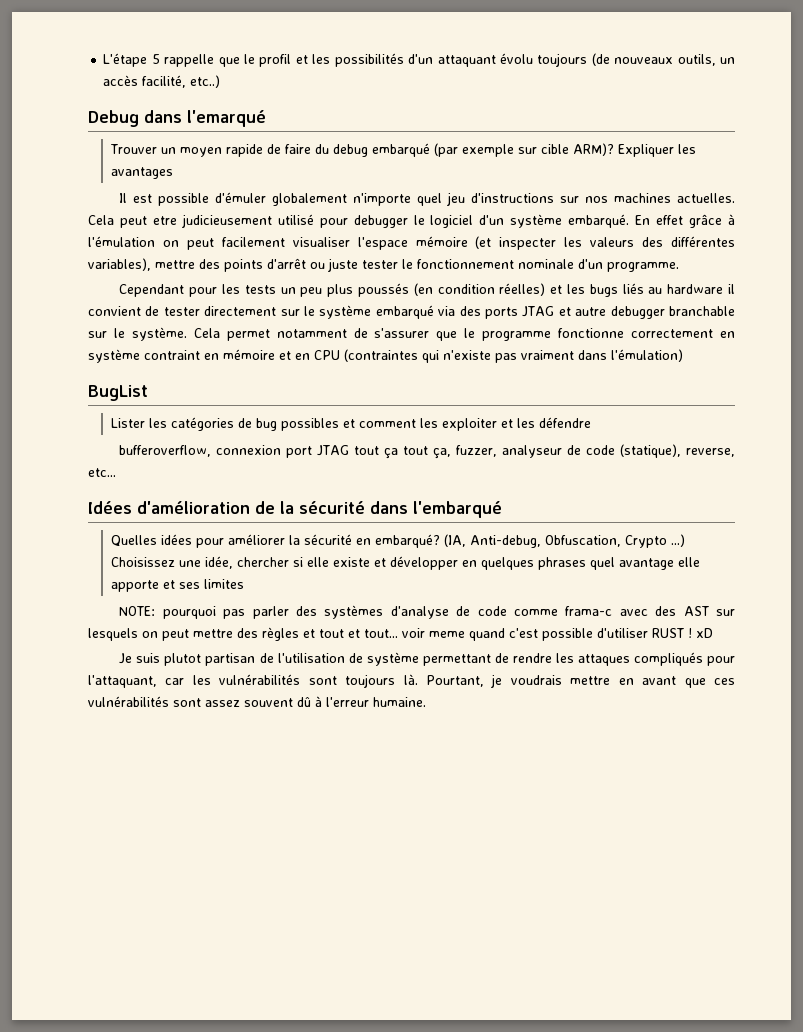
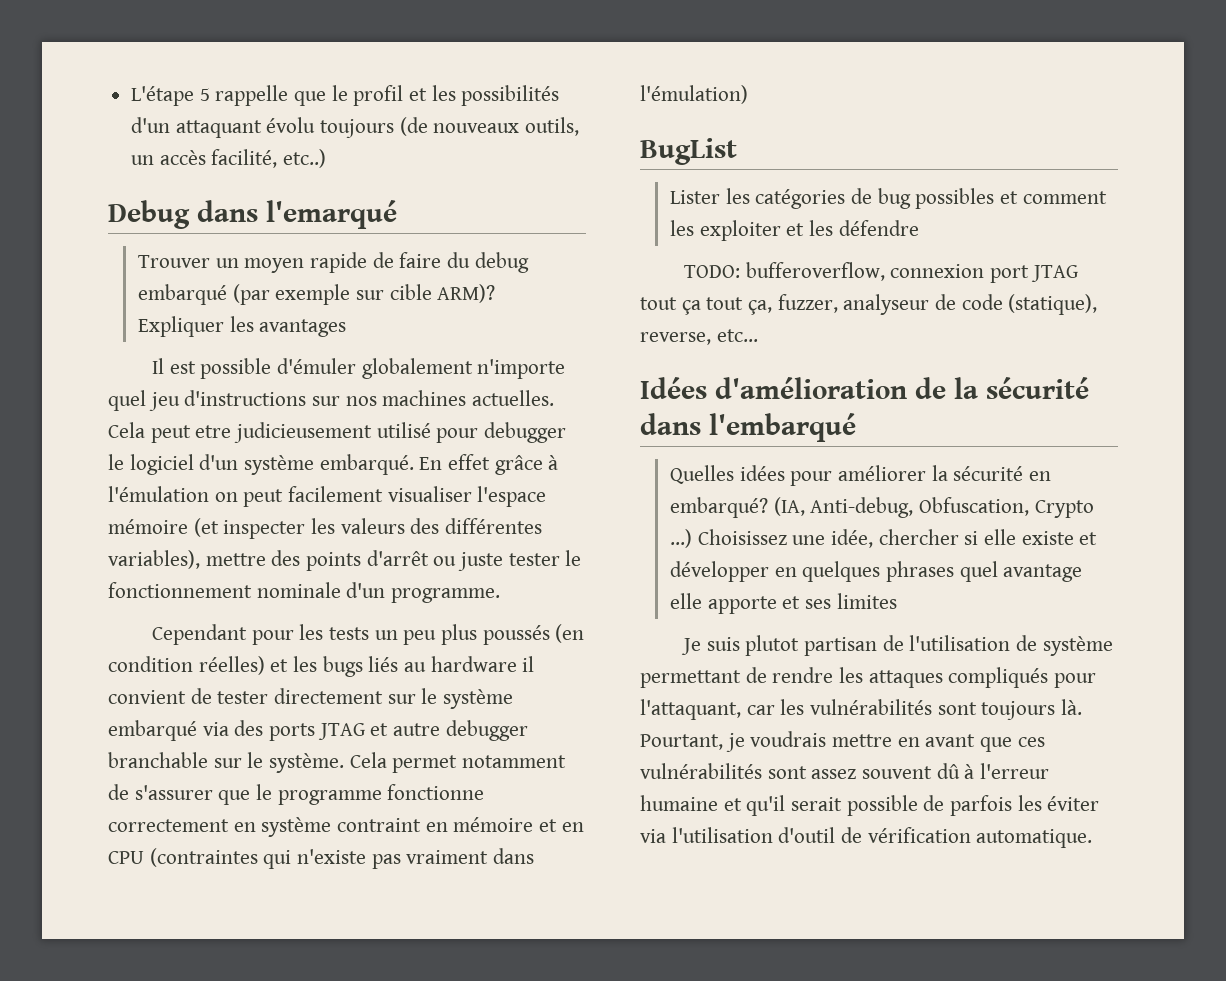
- bufferoverflow, connexion port JTAG tout ça tout ça, fuzzer, analyseur de code (statique), reverse, etc...
+ TODO: bufferoverflow, connexion port JTAG tout ça tout ça, fuzzer, analyseur de code (statique), reverse, etc...
- NOTE: pourquoi pas parler des systèmes d'analyse de code comme frama-c avec des AST sur lesquels on peut mettre des règles et tout et tout... voir meme quand c'est possible d'utiliser RUST ! xD
- Pourtant, je voudrais mettre en avant que ces vulnérabilités sont assez souvent dû à l'erreur humaine.
+ Pourtant, je voudrais mettre en avant que ces vulnérabilités sont assez souvent dû à l'erreur humaine et qu'il serait possible de parfois les éviter via l'utilisation d'outil de vérification automatique.

